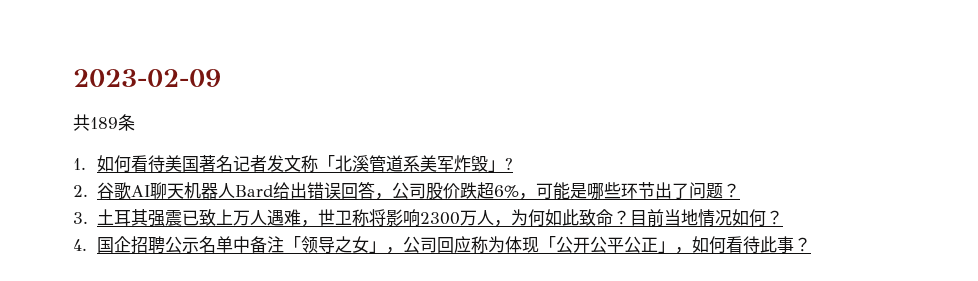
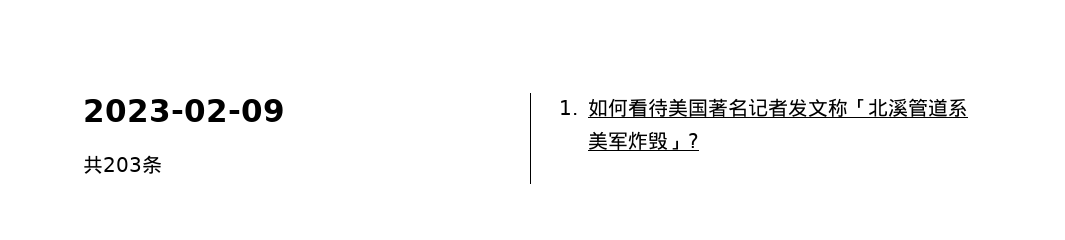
- 共189条
+ 共203条
- 2.谷歌AI聊天机器人Bard给出错误回答，公司股价跌超6%，可能是哪些环节出了问题？
- 3.土耳其强震已致上万人遇难，世卫称将影响2300万人，为何如此致命？目前当地情况如何？
- 4.国企招聘公示名单中备注「领导之女」，公司回应称为体现「公开公平公正」，如何看待此事？

